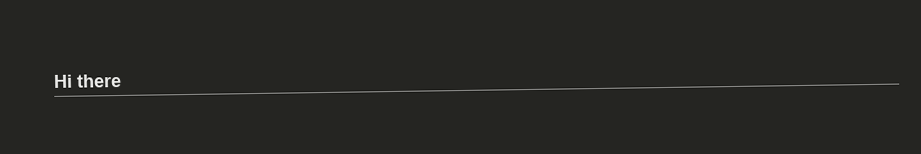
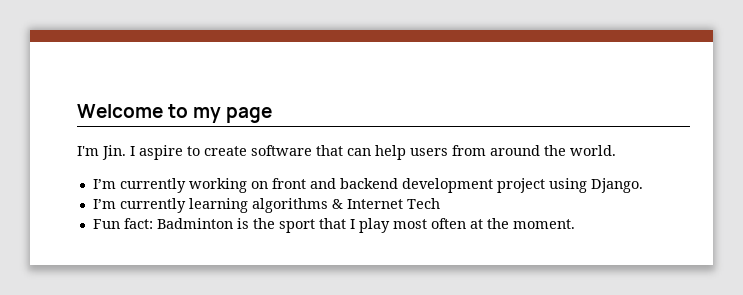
- Hi there
+ Welcome to my page
+ I'm Jin. I aspire to create software that can help users from around the world.
+ I’m currently working on front and backend development project using Django.
+ I’m currently learning algorithms & Internet Tech
+ Fun fact: Badminton is the sport that I play most often at the moment.

